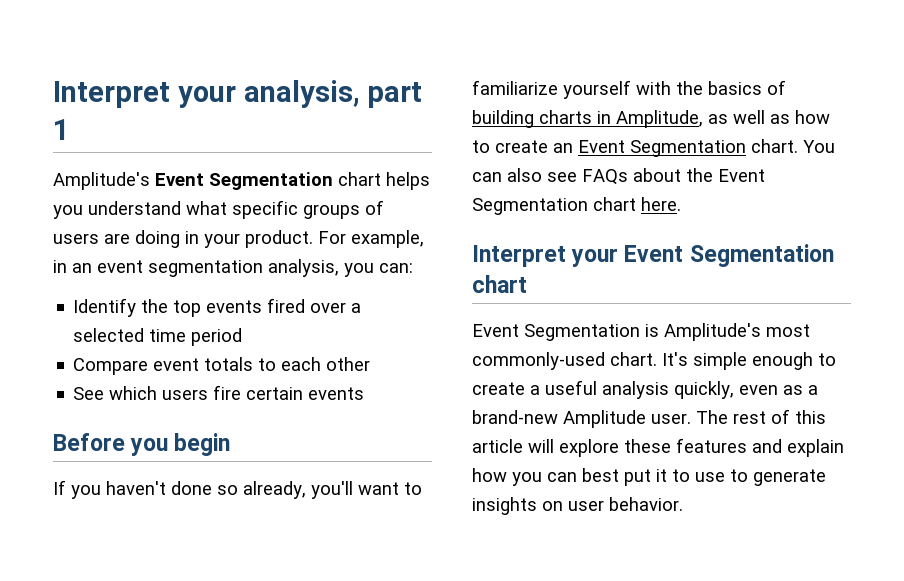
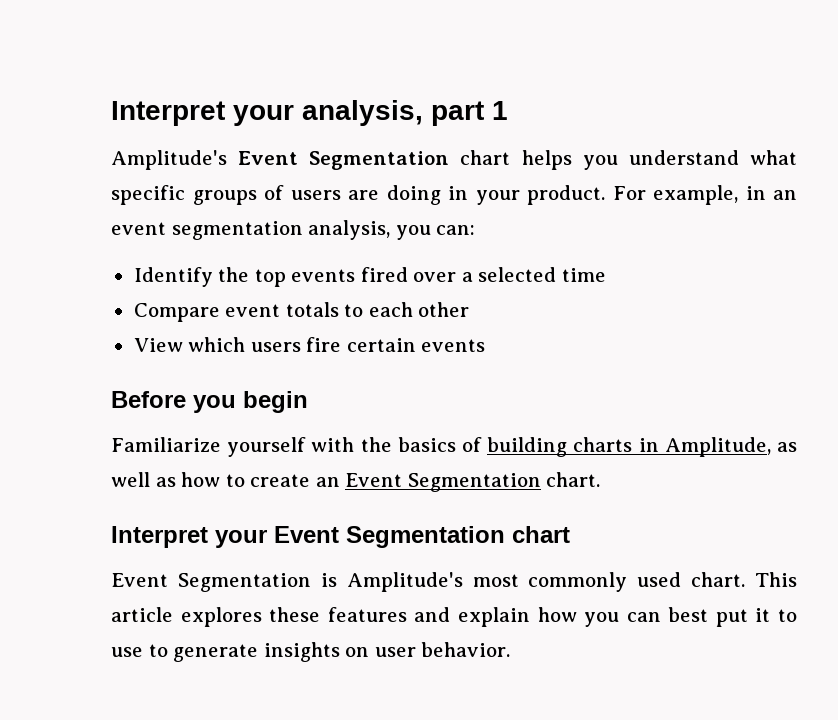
- Identify the top events fired over a selected time period
+ Identify the top events fired over a selected time
- See which users fire certain events
+ View which users fire certain events
- If you haven't done so already, you'll want to familiarize yourself with the basics of building charts in Amplitude, as well as how to create an Event Segmentation chart. You can also see FAQs about the Event Segmentation chart here.
+ Familiarize yourself with the basics of building charts in Amplitude, as well as how to create an Event Segmentation chart.
- Event Segmentation is Amplitude's most commonly-used chart. It's simple enough to create a useful analysis quickly, even as a brand-new Amplitude user. The rest of this article will explore these features and explain how you can best put it to use to generate insights on user behavior.
+ Event Segmentation is Amplitude's most commonly used chart. This article explores these features and explain how you can best put it to use to generate insights on user behavior.

